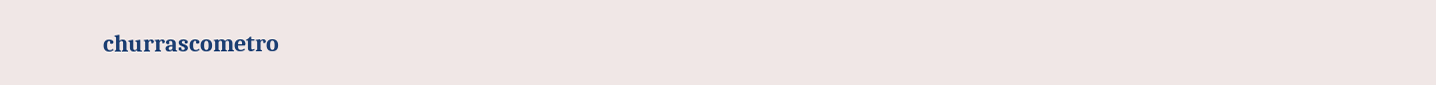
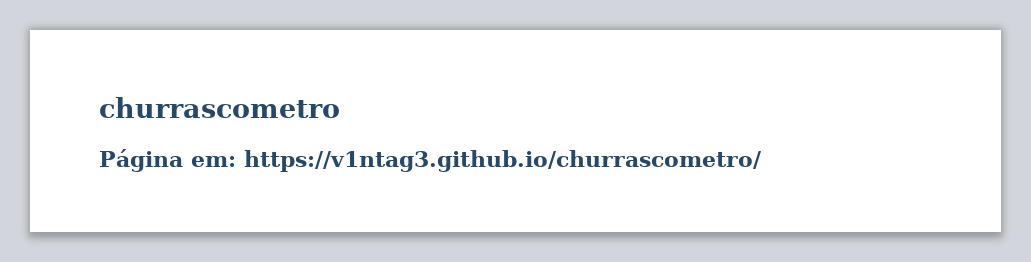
+ Página em: https://v1ntag3.github.io/churrascometro/

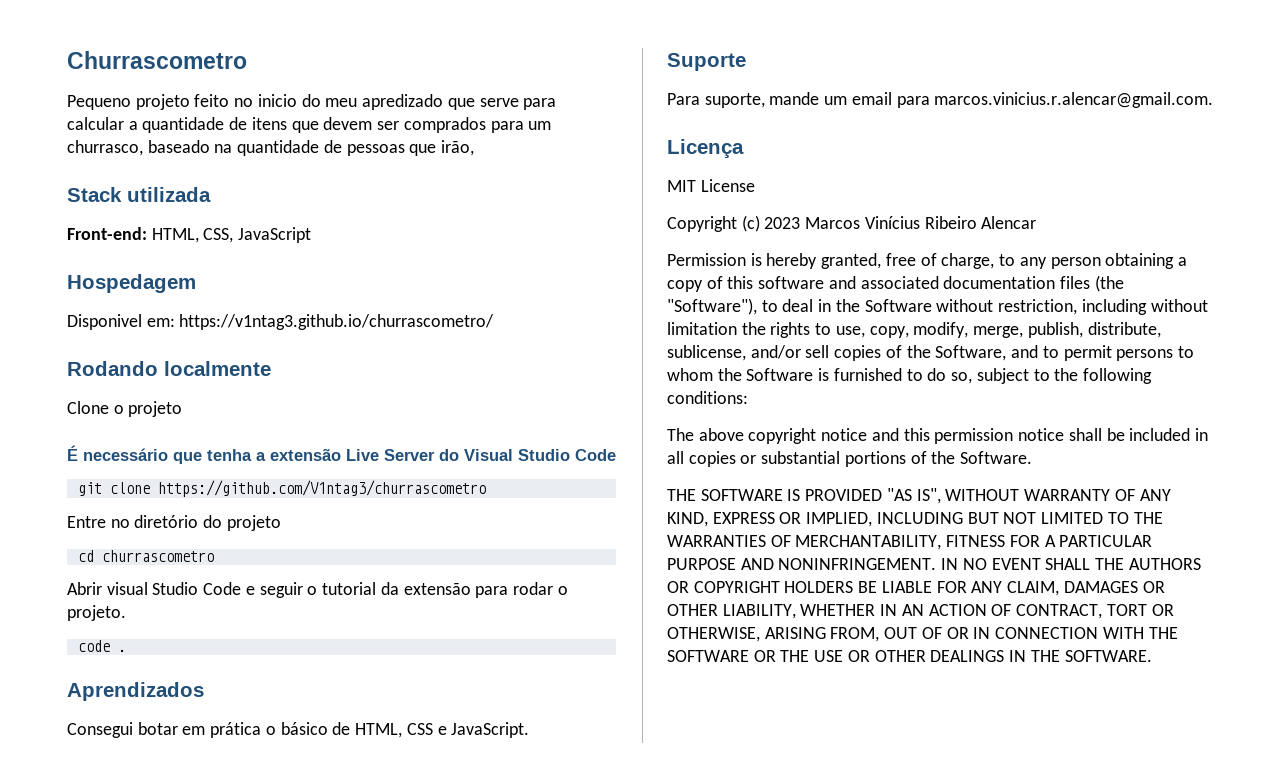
- churrascometro
- Página em: https://v1ntag3.github.io/churrascometro/
+ Churrascometro
+ Pequeno projeto feito no inicio do meu apredizado que serve para calcular a quantidade de itens que devem ser comprados para um churrasco, baseado na quantidade de pessoas que irão,
+ Stack utilizada
+ Front-end: HTML, CSS, JavaScript
+ Hospedagem
+ Disponivel em: https://v1ntag3.github.io/churrascometro/
+ Rodando localmente
+ Clone o projeto
+ É necessário que tenha a extensão Live Server do Visual Studio Code
+ git clone https://github.com/V1ntag3/churrascometro
+ Entre no diretório do projeto
+ cd churrascometro
+ Abrir visual Studio Code e seguir o tutorial da extensão para rodar o projeto.
+ code .
+ Aprendizados
+ Consegui botar em prática o básico de HTML, CSS e JavaScript.
+ Suporte
+ Para suporte, mande um email para marcos.vinicius.r.alencar@gmail.com.
+ Licença
+ MIT License
+ Copyright (c) 2023 Marcos Vinícius Ribeiro Alencar
+ Permission is hereby granted, free of charge, to any person obtaining a copy of this software and associated documentation files (the "Software"), to deal in the Software without restriction, including without limitation the rights to use, copy, modify, merge, publish, distribute, sublicense, and/or sell copies of the Software, and to permit persons to whom the Software is furnished to do so, subject to the following conditions:
+ The above copyright notice and this permission notice shall be included in all copies or substantial portions of the Software.
+ THE SOFTWARE IS PROVIDED "AS IS", WITHOUT WARRANTY OF ANY KIND, EXPRESS OR IMPLIED, INCLUDING BUT NOT LIMITED TO THE WARRANTIES OF MERCHANTABILITY, FITNESS FOR A PARTICULAR PURPOSE AND NONINFRINGEMENT. IN NO EVENT SHALL THE AUTHORS OR COPYRIGHT HOLDERS BE LIABLE FOR ANY CLAIM, DAMAGES OR OTHER LIABILITY, WHETHER IN AN ACTION OF CONTRACT, TORT OR OTHERWISE, ARISING FROM, OUT OF OR IN CONNECTION WITH THE SOFTWARE OR THE USE OR OTHER DEALINGS IN THE SOFTWARE.

